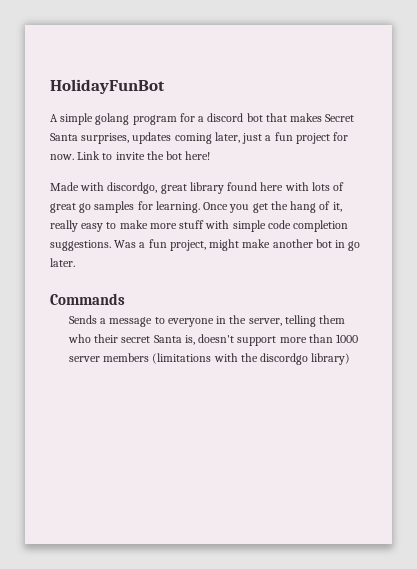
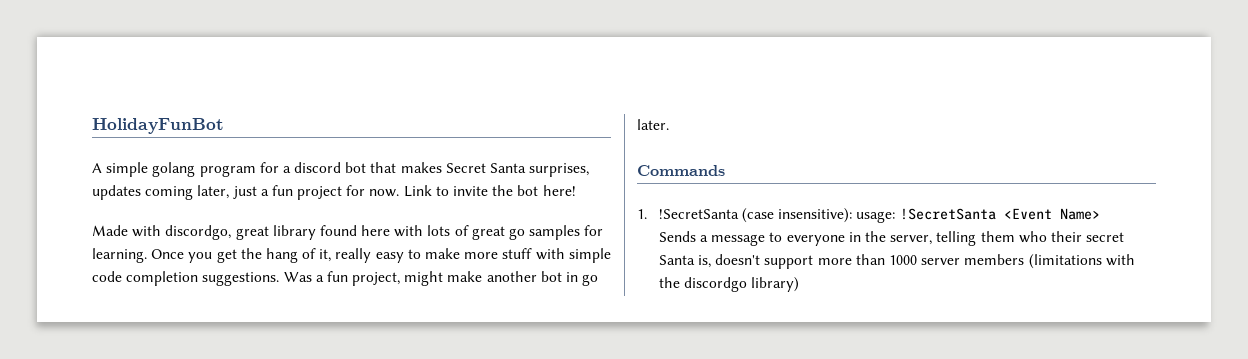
+ 1. !SecretSanta (case insensitive): usage: !SecretSanta <Event Name>

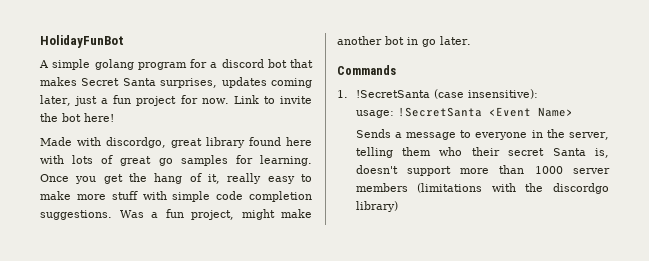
- 1. !SecretSanta (case insensitive): usage: !SecretSanta <Event Name>
+ 1. !SecretSanta (case insensitive):
+ usage: !SecretSanta <Event Name>

